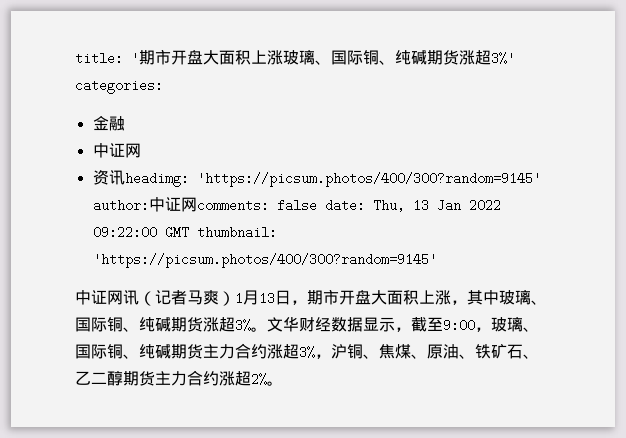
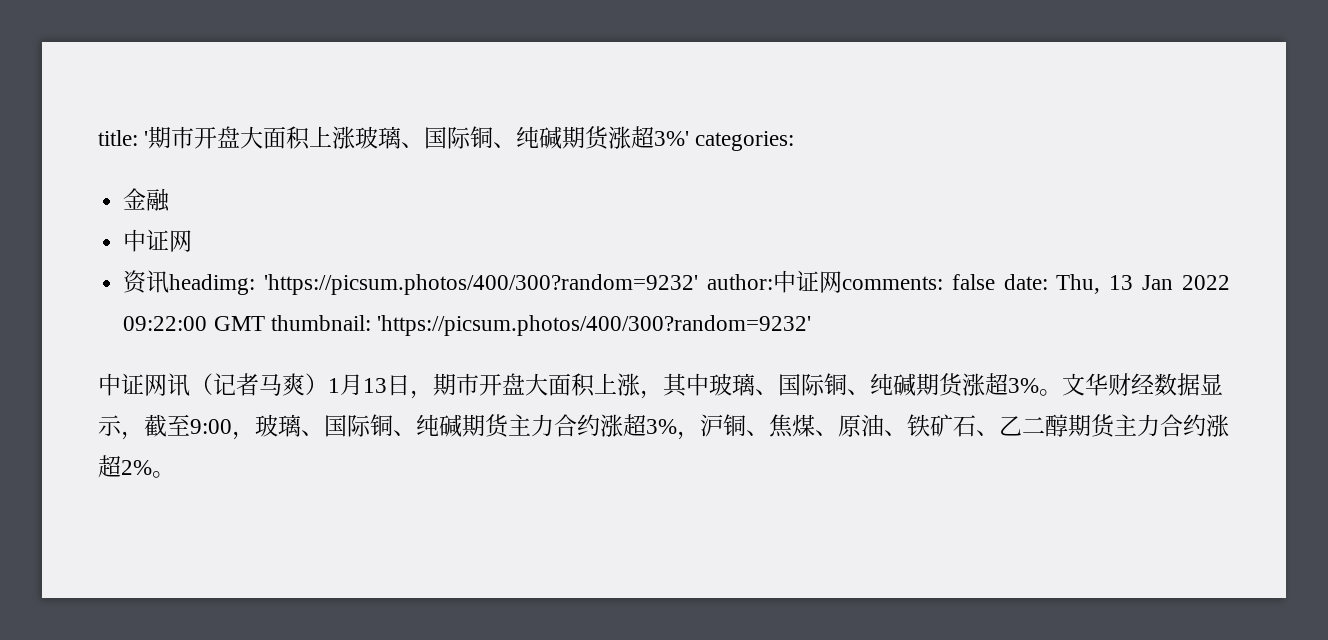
- 资讯headimg: 'https://picsum.photos/400/300?random=9145' author:中证网comments: false date: Thu, 13 Jan 2022 09:22:00 GMT thumbnail: 'https://picsum.photos/400/300?random=9145'
+ 资讯headimg: 'https://picsum.photos/400/300?random=9232' author:中证网comments: false date: Thu, 13 Jan 2022 09:22:00 GMT thumbnail: 'https://picsum.photos/400/300?random=9232'

